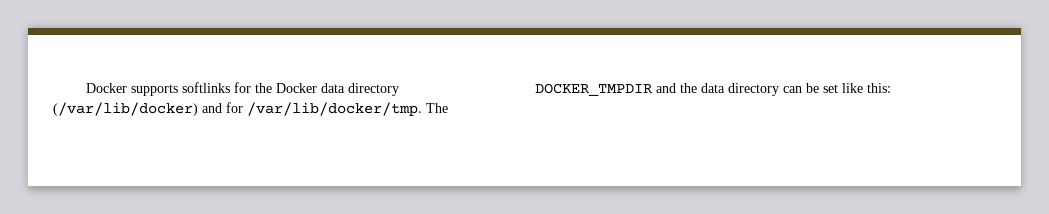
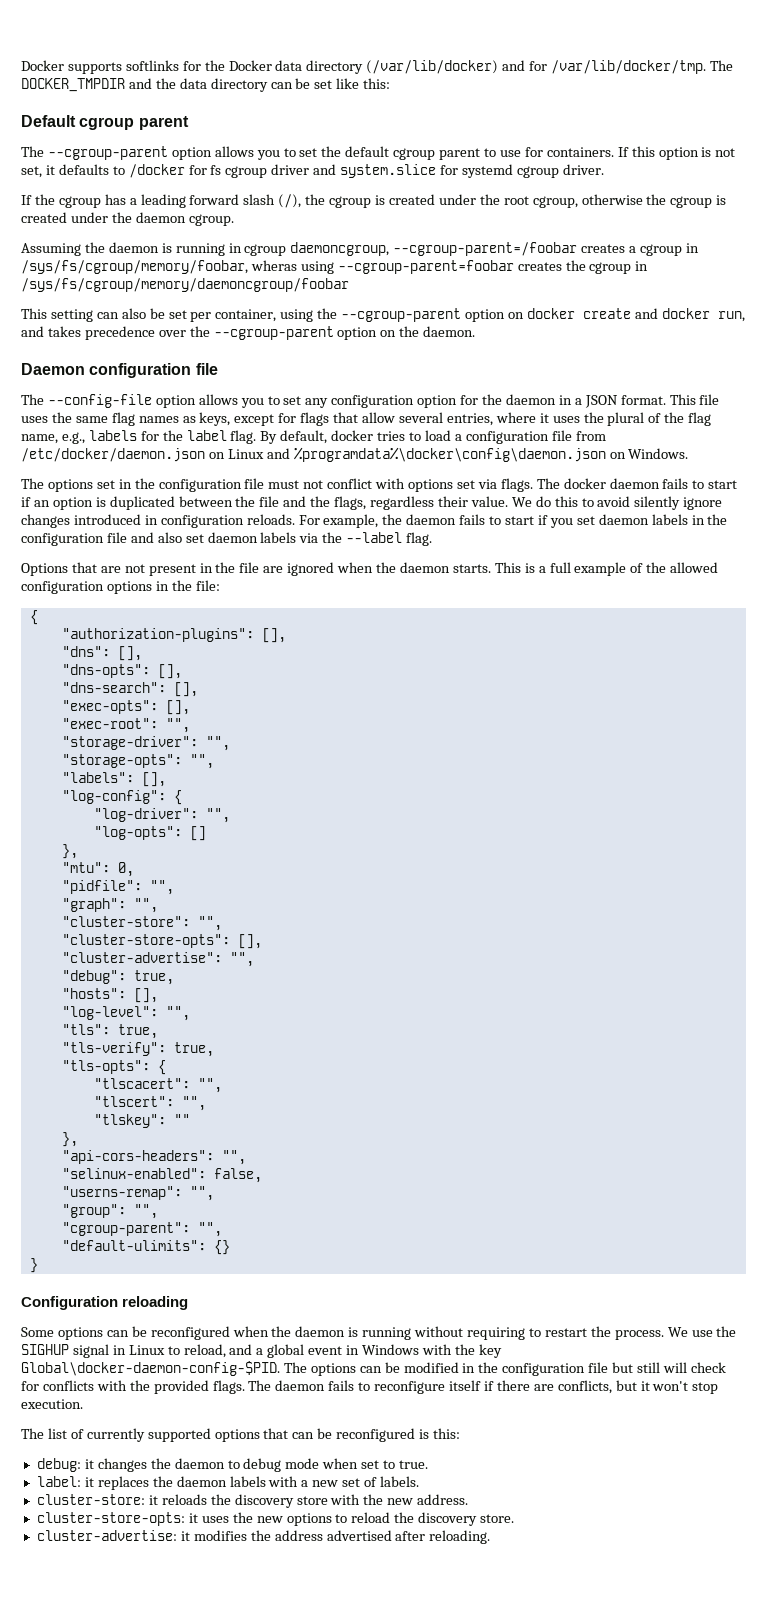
+ Default cgroup parent
+ The --cgroup-parent option allows you to set the default cgroup parent to use for containers. If this option is not set, it defaults to /docker for fs cgroup driver and system.slice for systemd cgroup driver.
+ If the cgroup has a leading forward slash (/), the cgroup is created under the root cgroup, otherwise the cgroup is created under the daemon cgroup.
+ Assuming the daemon is running in cgroup daemoncgroup, --cgroup-parent=/foobar creates a cgroup in /sys/fs/cgroup/memory/foobar, wheras using --cgroup-parent=foobar creates the cgroup in /sys/fs/cgroup/memory/daemoncgroup/foobar
+ This setting can also be set per container, using the --cgroup-parent option on docker create and docker run, and takes precedence over the --cgroup-parent option on the daemon.
+ Daemon configuration file
+ The --config-file option allows you to set any configuration option for the daemon in a JSON format. This file uses the same flag names as keys, except for flags that allow several entries, where it uses the plural of the flag name, e.g., labels for the label flag. By default, docker tries to load a configuration file from /etc/docker/daemon.json on Linux and %programdata%\docker\config\daemon.json on Windows.
+ The options set in the configuration file must not conflict with options set via flags. The docker daemon fails to start if an option is duplicated between the file and the flags, regardless their value. We do this to avoid silently ignore changes introduced in configuration reloads. For example, the daemon fails to start if you set daemon labels in the configuration file and also set daemon labels via the --label flag.
+ Options that are not present in the file are ignored when the daemon starts. This is a full example of the allowed configuration options in the file:
+ {
+ "authorization-plugins": [],
+ "dns": [],
+ "dns-opts": [],
+ "dns-search": [],
+ "exec-opts": [],
+ "exec-root": "",
+ "storage-driver": "",
+ "storage-opts": "",
+ "labels": [],
+ "log-config": {
+ "log-driver": "",
+ "log-opts": []
+ },
+ "mtu": 0,
+ "pidfile": "",
+ "graph": "",
+ "cluster-store": "",
+ "cluster-store-opts": [],
+ "cluster-advertise": "",
+ "debug": true,
+ "hosts": [],
+ "log-level": "",
+ "tls": true,
+ "tls-verify": true,
+ "tls-opts": {
+ "tlscacert": "",
+ "tlscert": "",
+ "tlskey": ""
+ },
+ "api-cors-headers": "",
+ "selinux-enabled": false,
+ "userns-remap": "",
+ "group": "",
+ "cgroup-parent": "",
+ "default-ulimits": {}
+ }
+ Configuration reloading
+ Some options can be reconfigured when the daemon is running without requiring to restart the process. We use the SIGHUP signal in Linux to reload, and a global event in Windows with the key Global\docker-daemon-config-$PID. The options can be modified in the configuration file but still will check for conflicts with the provided flags. The daemon fails to reconfigure itself if there are conflicts, but it won't stop execution.
+ The list of currently supported options that can be reconfigured is this:
+ debug: it changes the daemon to debug mode when set to true.
+ label: it replaces the daemon labels with a new set of labels.
+ cluster-store: it reloads the discovery store with the new address.
+ cluster-store-opts: it uses the new options to reload the discovery store.
+ cluster-advertise: it modifies the address advertised after reloading.

